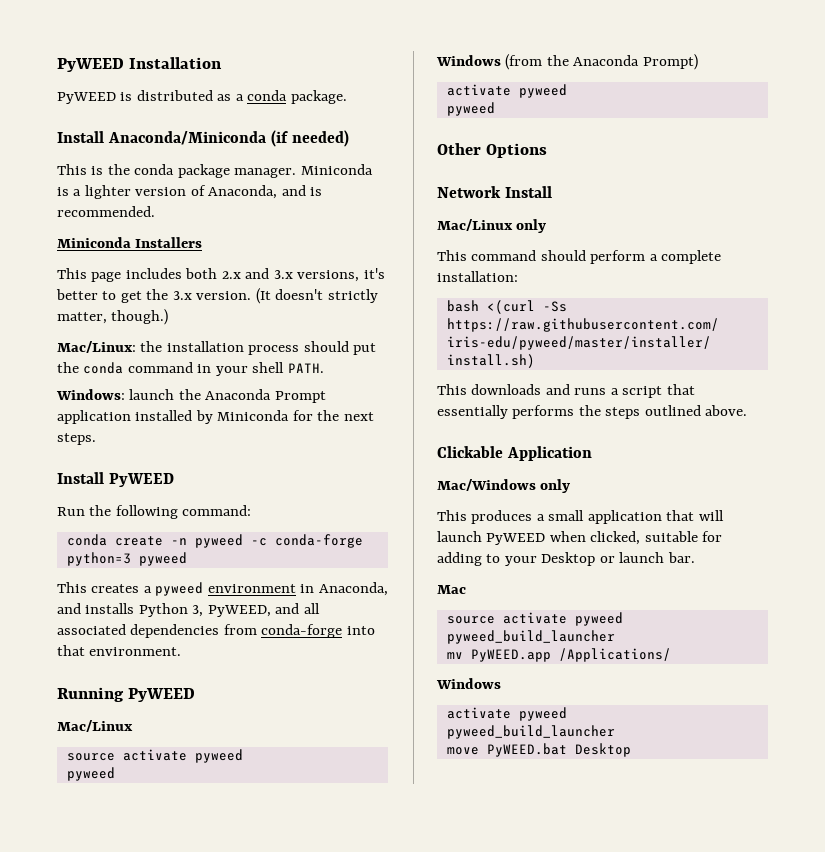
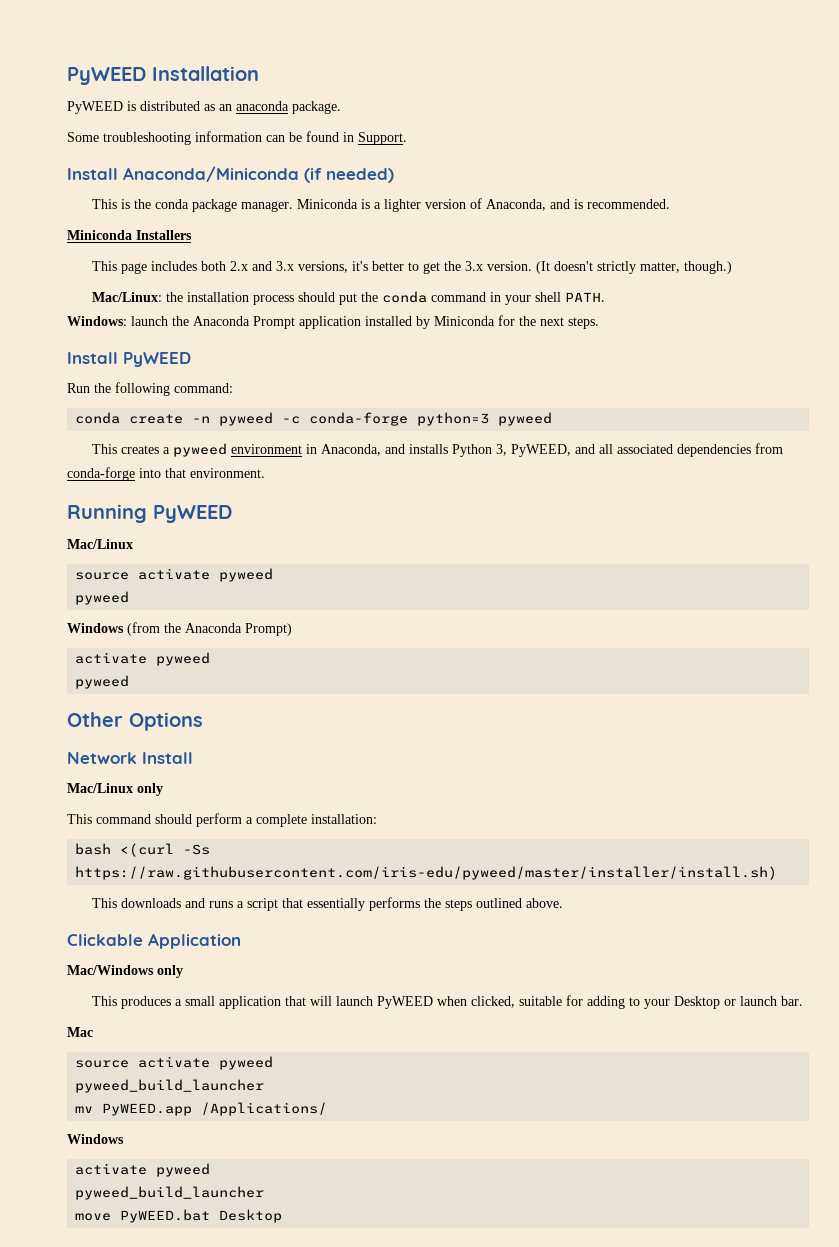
- PyWEED is distributed as a conda package.
+ PyWEED is distributed as an anaconda package.
+ Some troubleshooting information can be found in Support.

